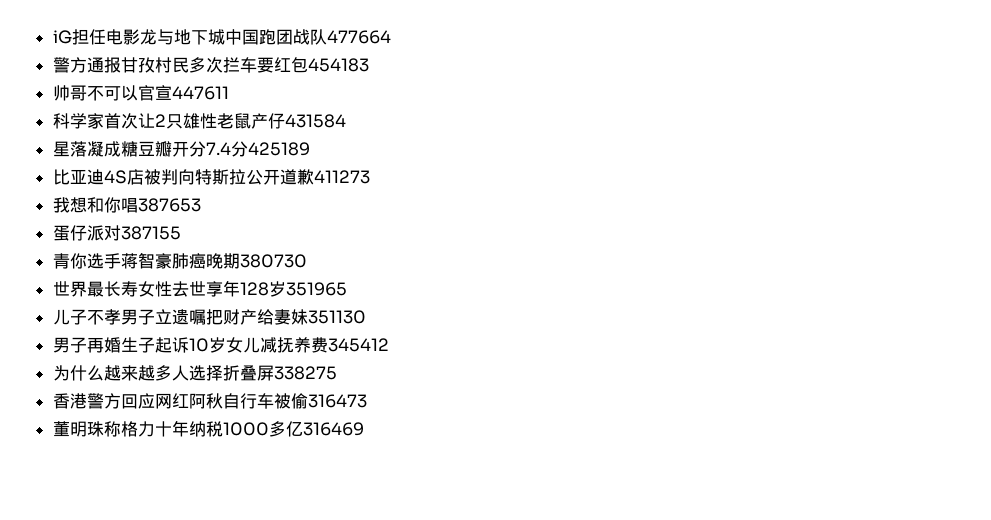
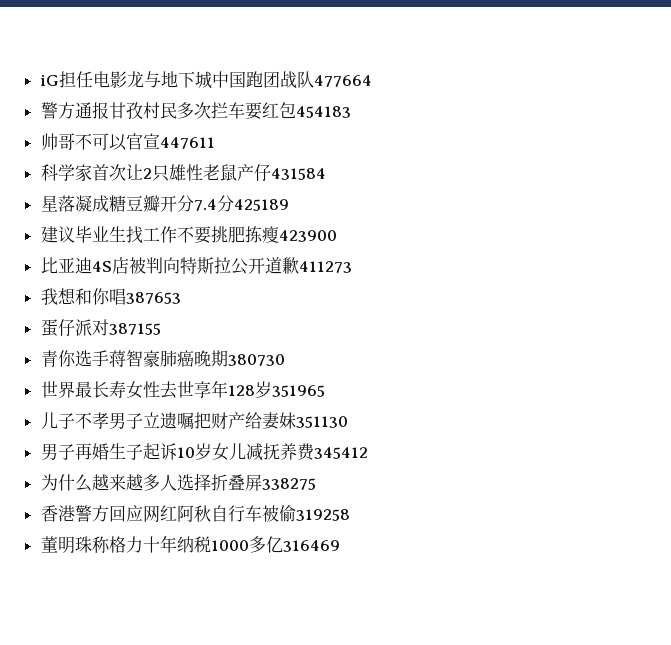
+ 建议毕业生找工作不要挑肥拣瘦423900
- 香港警方回应网红阿秋自行车被偷316473
+ 香港警方回应网红阿秋自行车被偷319258

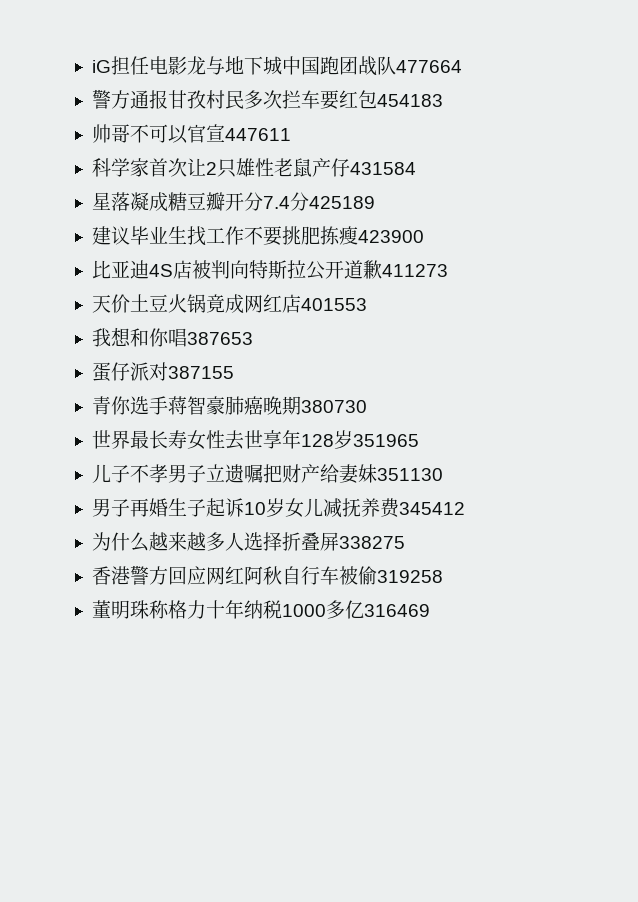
+ 天价土豆火锅竟成网红店401553

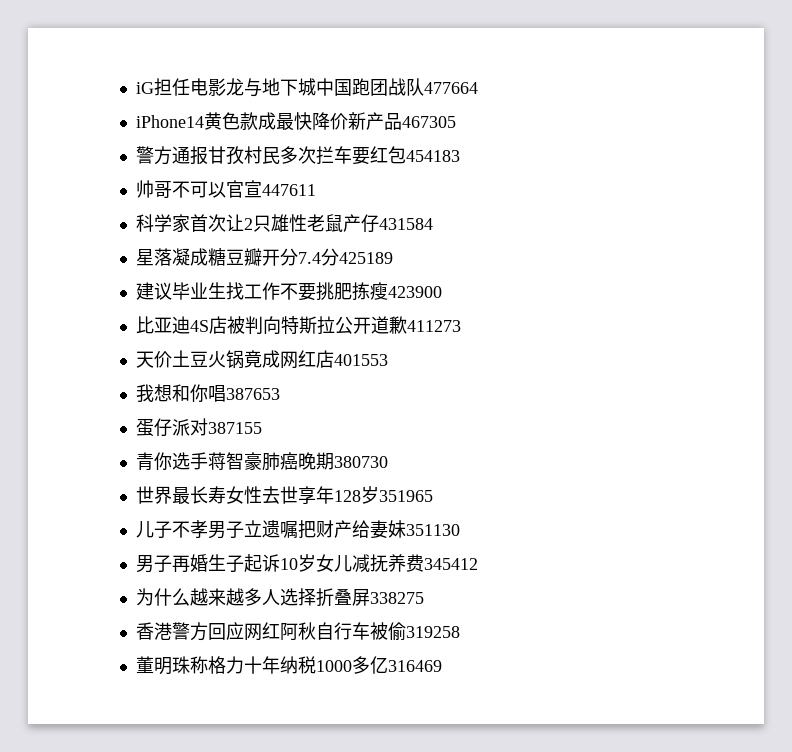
+ iPhone14黄色款成最快降价新产品467305

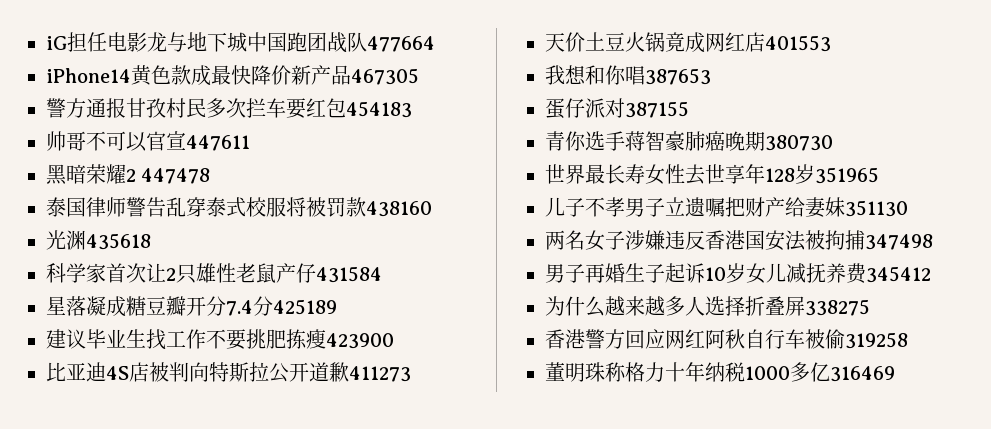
+ 黑暗荣耀2 447478
+ 泰国律师警告乱穿泰式校服将被罚款438160
+ 光渊435618
+ 两名女子涉嫌违反香港国安法被拘捕347498

